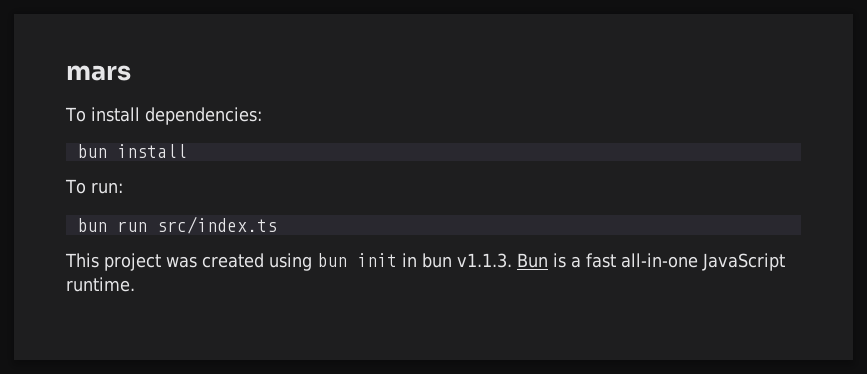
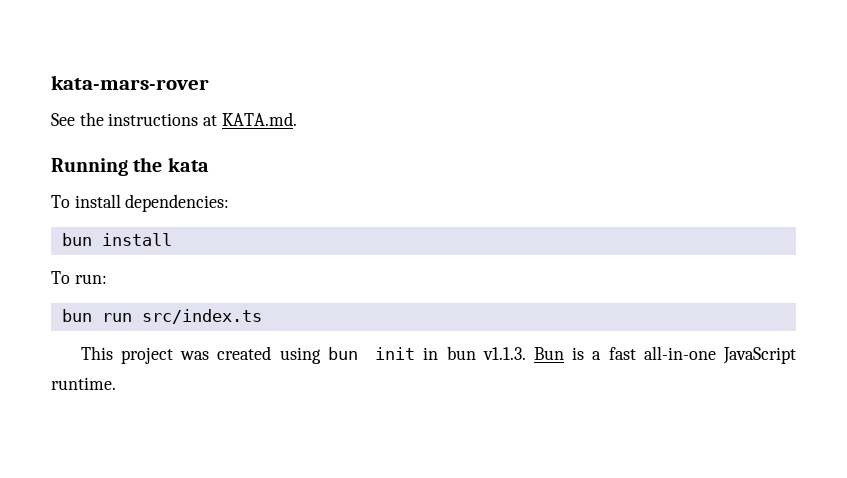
- mars
+ kata-mars-rover
+ See the instructions at KATA.md.
+ Running the kata

